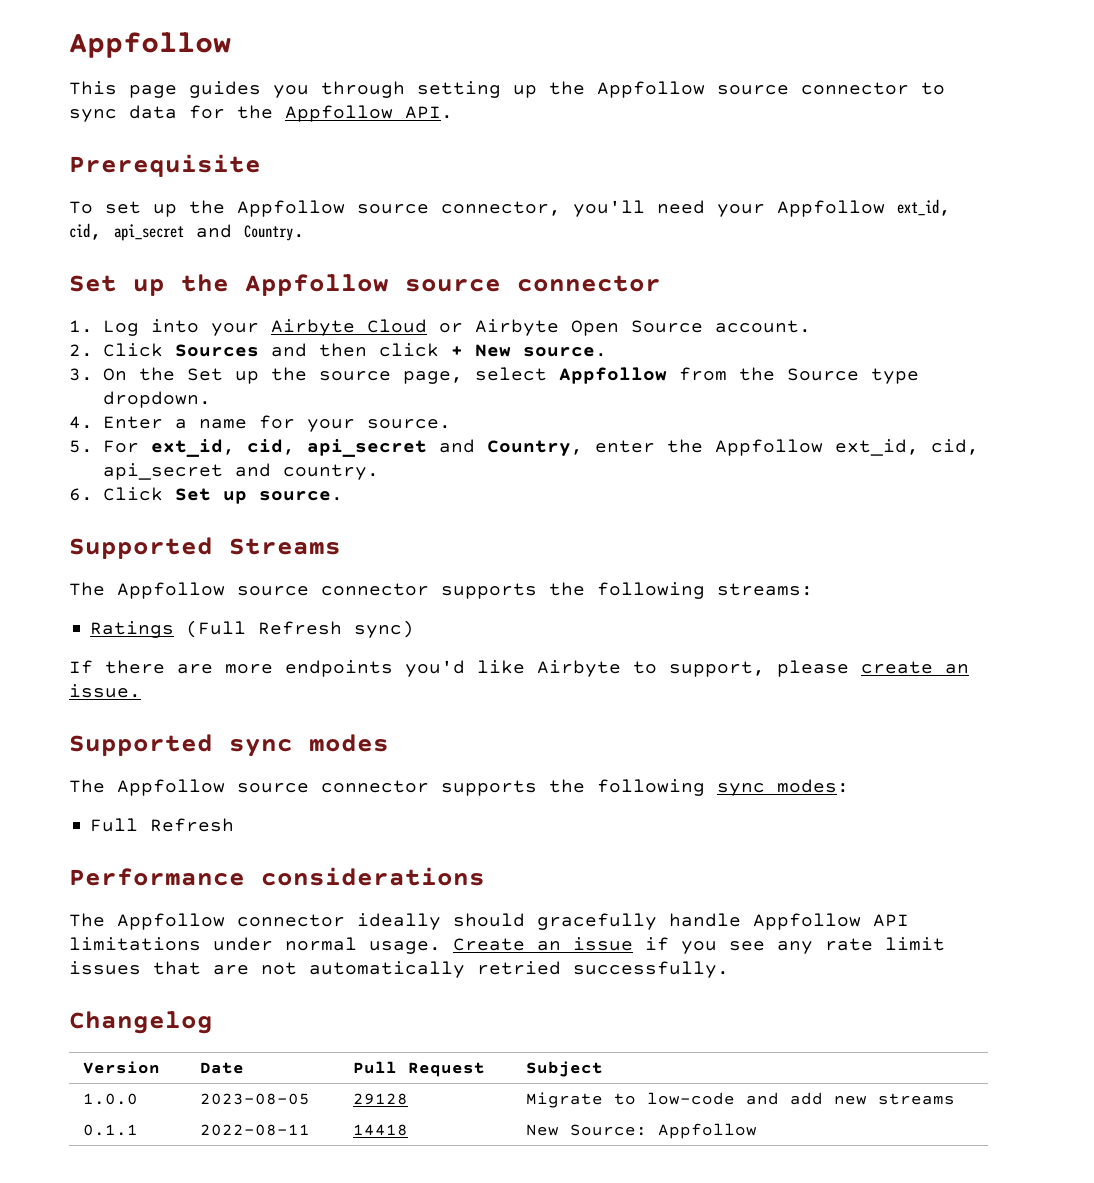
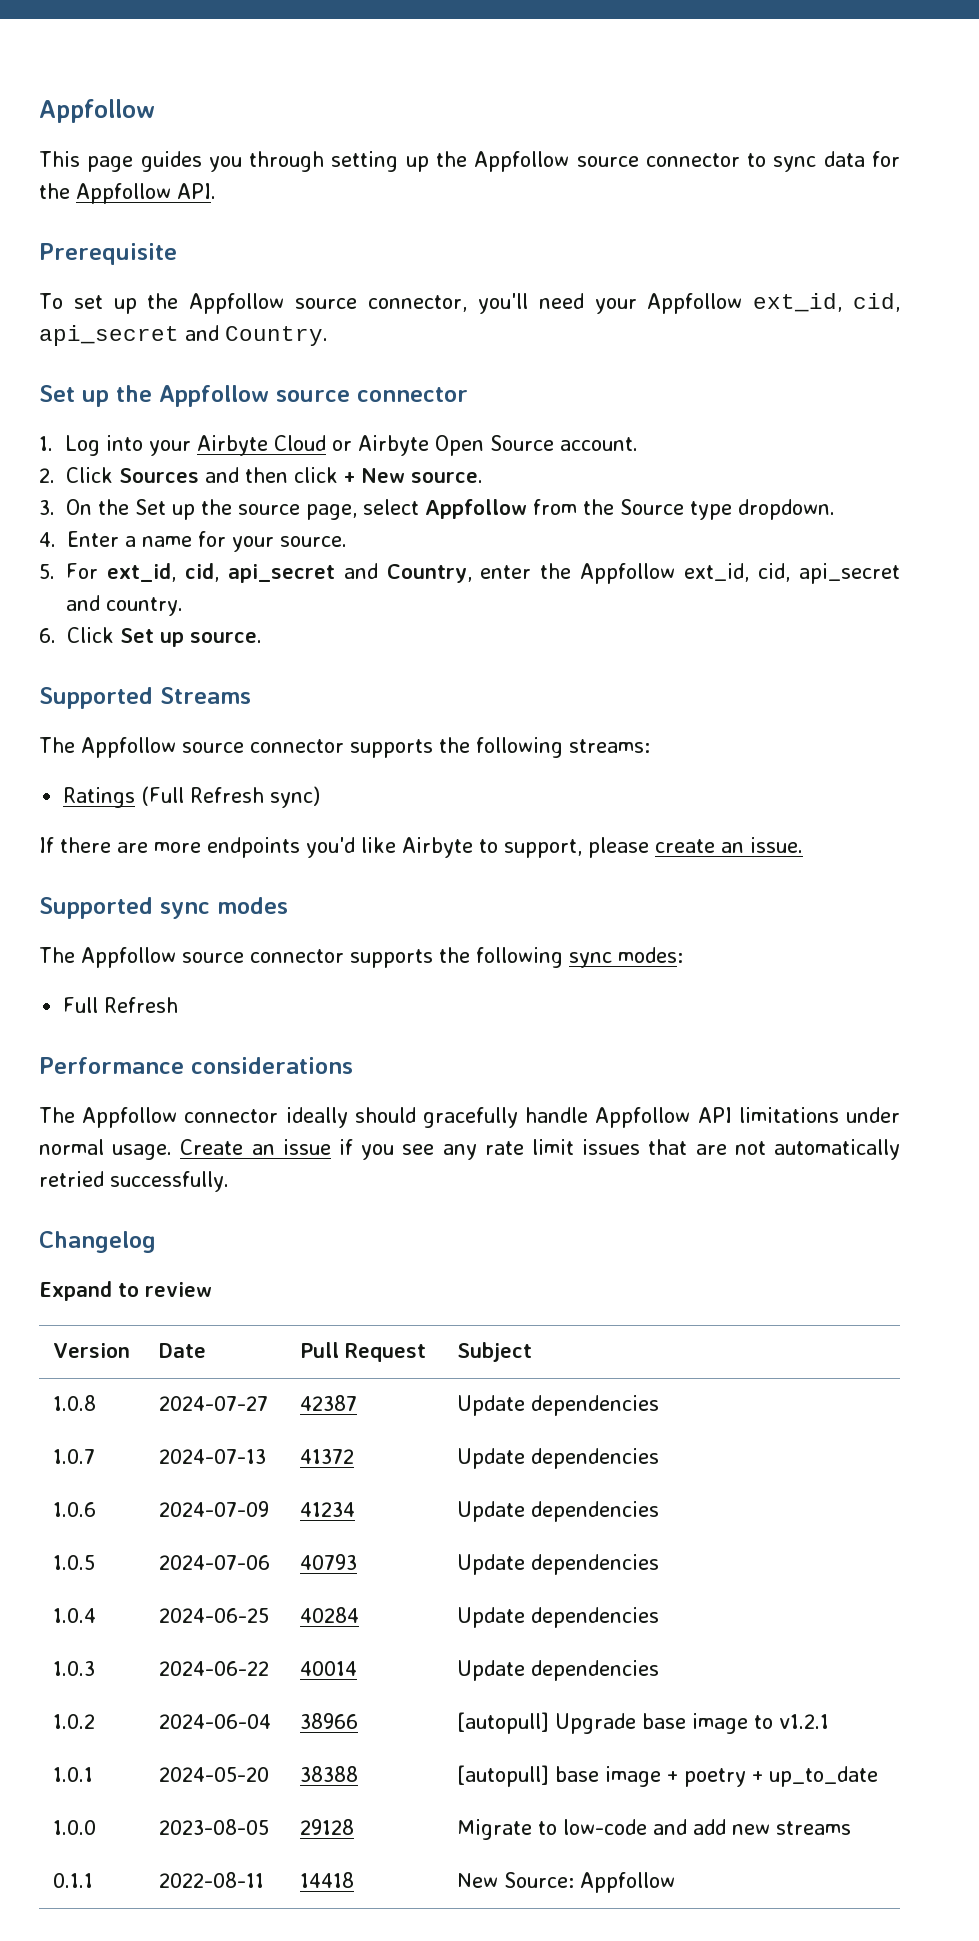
+ Expand to review
+ 1.0.8 | 2024-07-27 | 42387 | Update dependencies
+ 1.0.7 | 2024-07-13 | 41372 | Update dependencies
+ 1.0.6 | 2024-07-09 | 41234 | Update dependencies
+ 1.0.5 | 2024-07-06 | 40793 | Update dependencies
+ 1.0.4 | 2024-06-25 | 40284 | Update dependencies
+ 1.0.3 | 2024-06-22 | 40014 | Update dependencies
+ 1.0.2 | 2024-06-04 | 38966 | [autopull] Upgrade base image to v1.2.1
+ 1.0.1 | 2024-05-20 | 38388 | [autopull] base image + poetry + up_to_date

